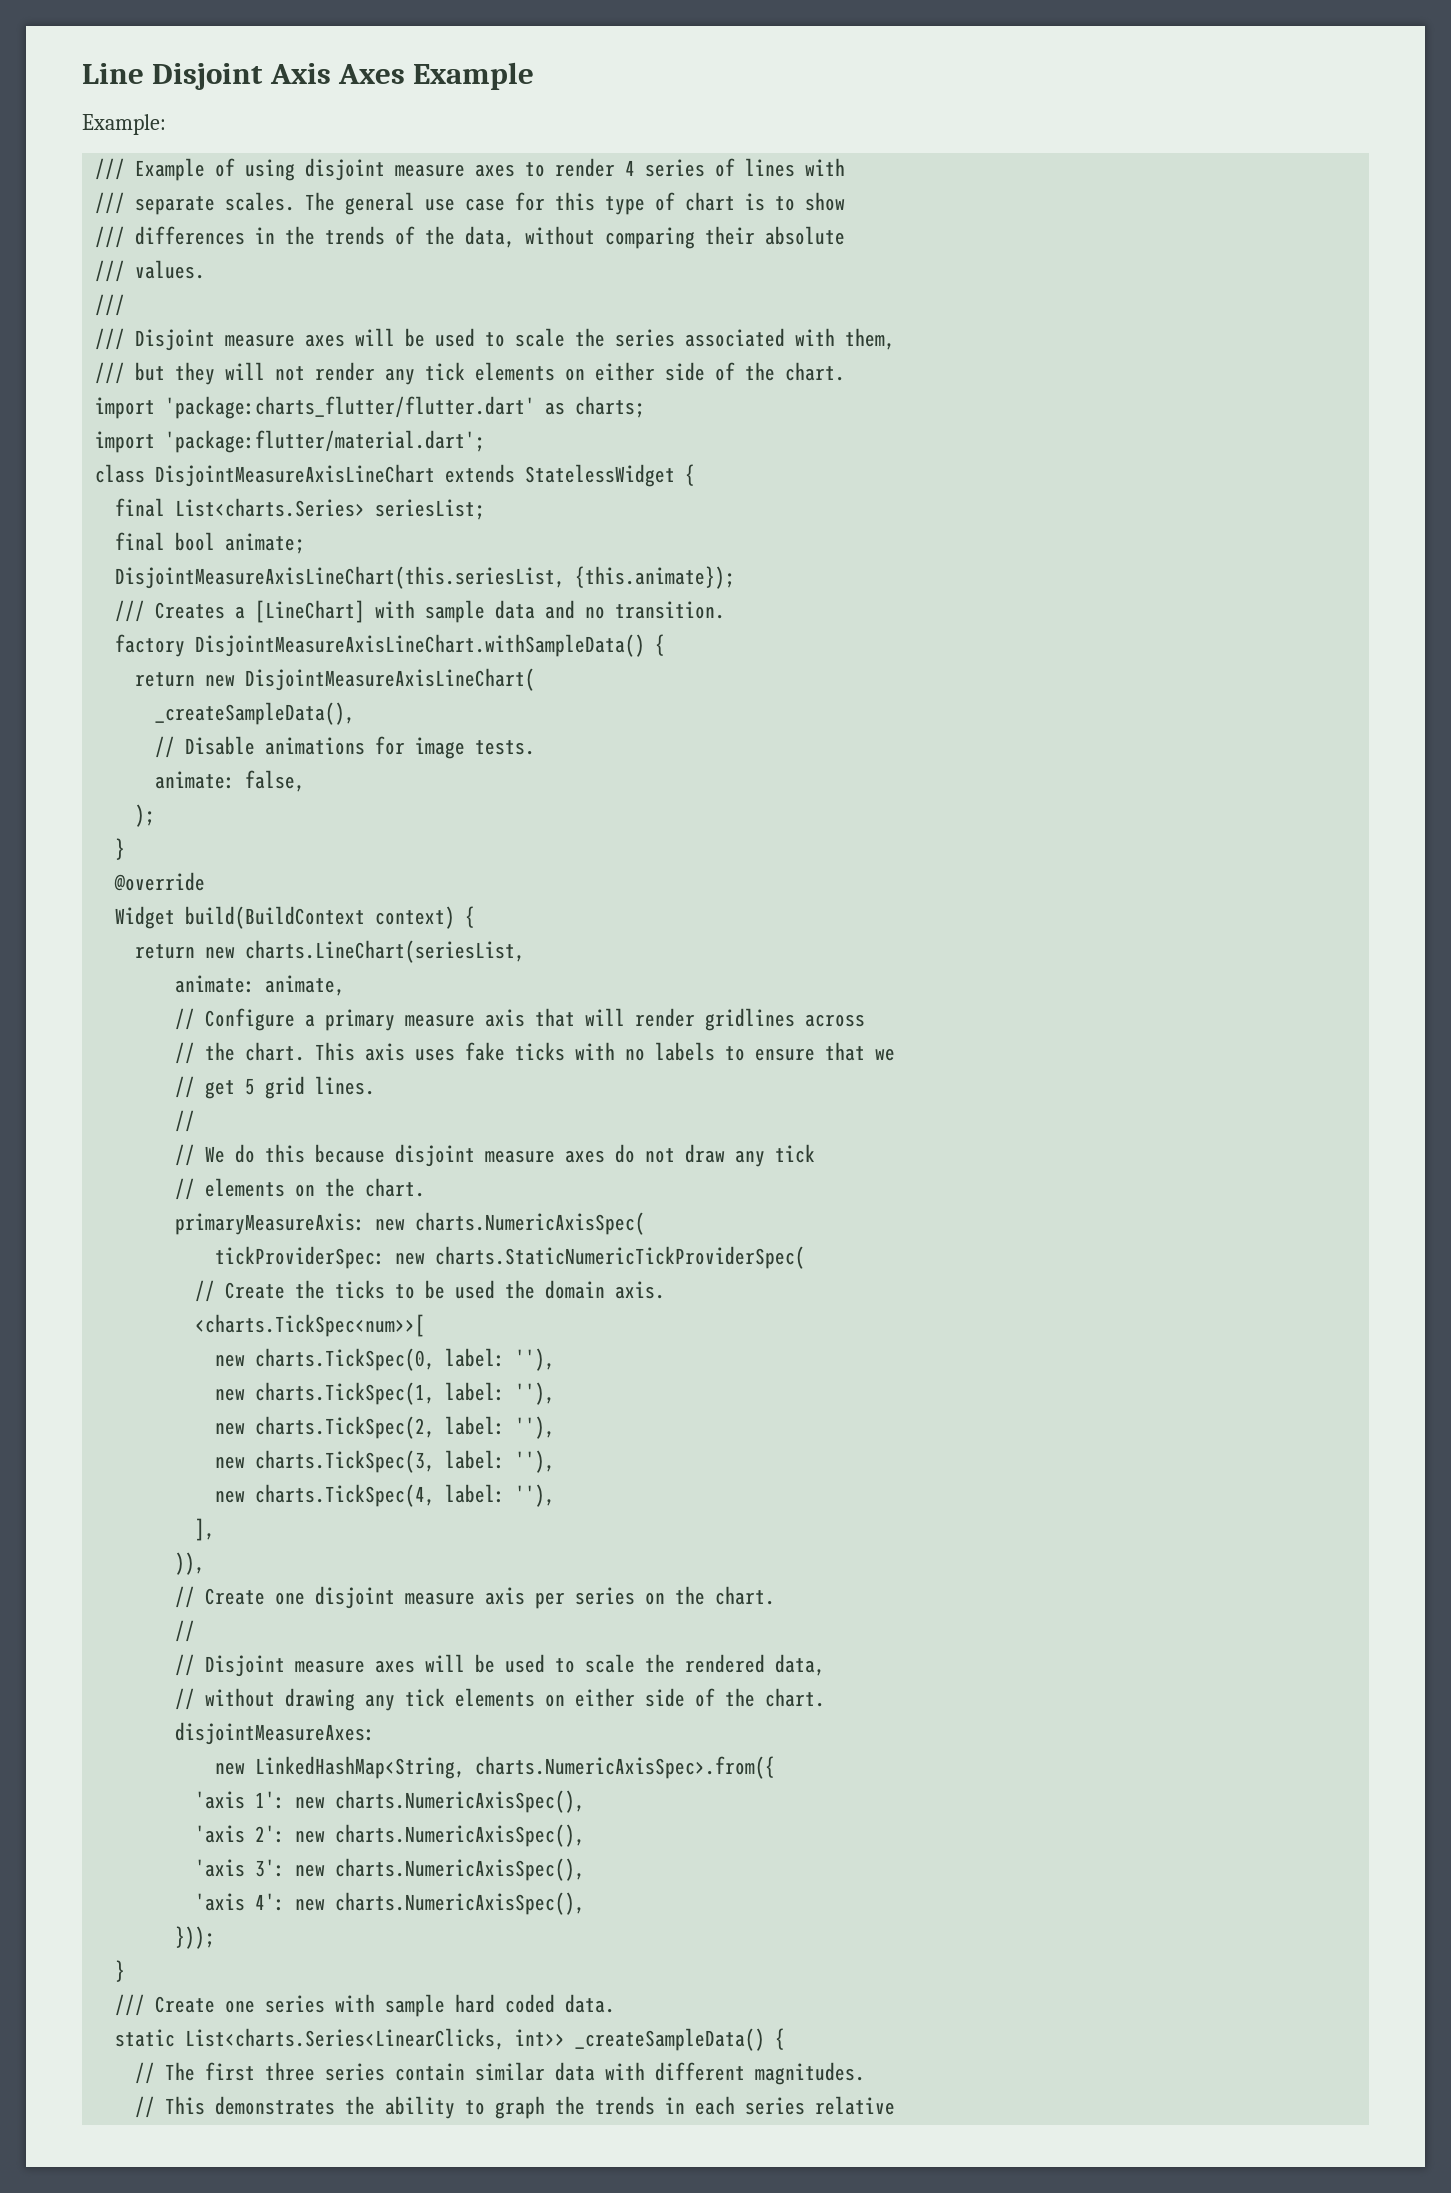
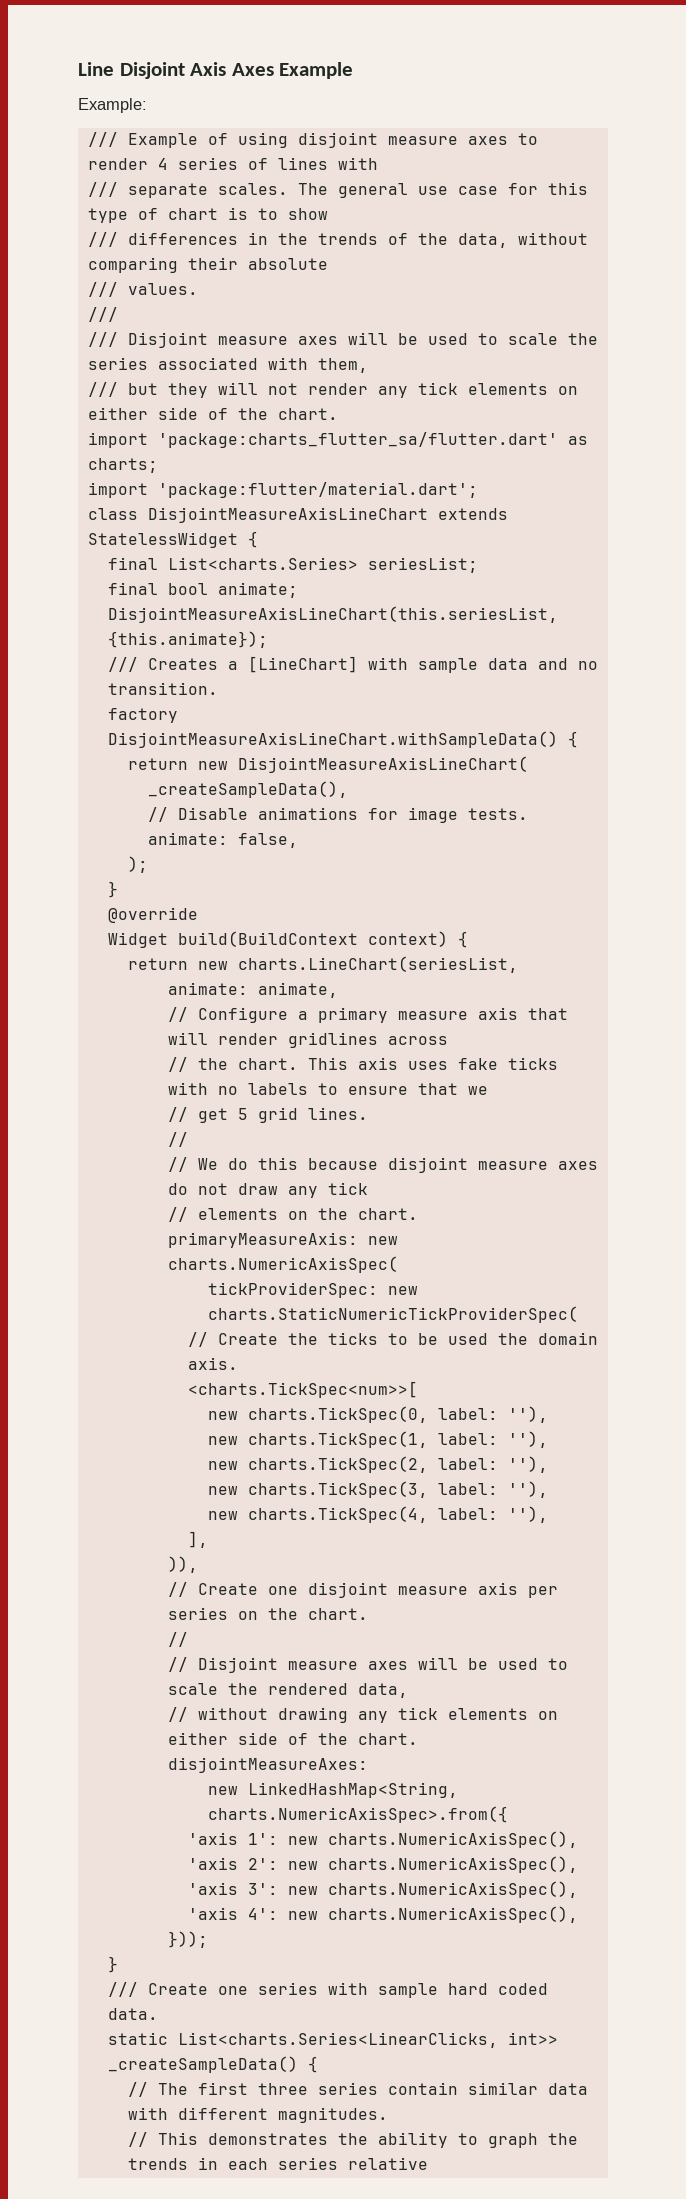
- import 'package:charts_flutter/flutter.dart' as charts;
+ import 'package:charts_flutter_sa/flutter.dart' as charts;

